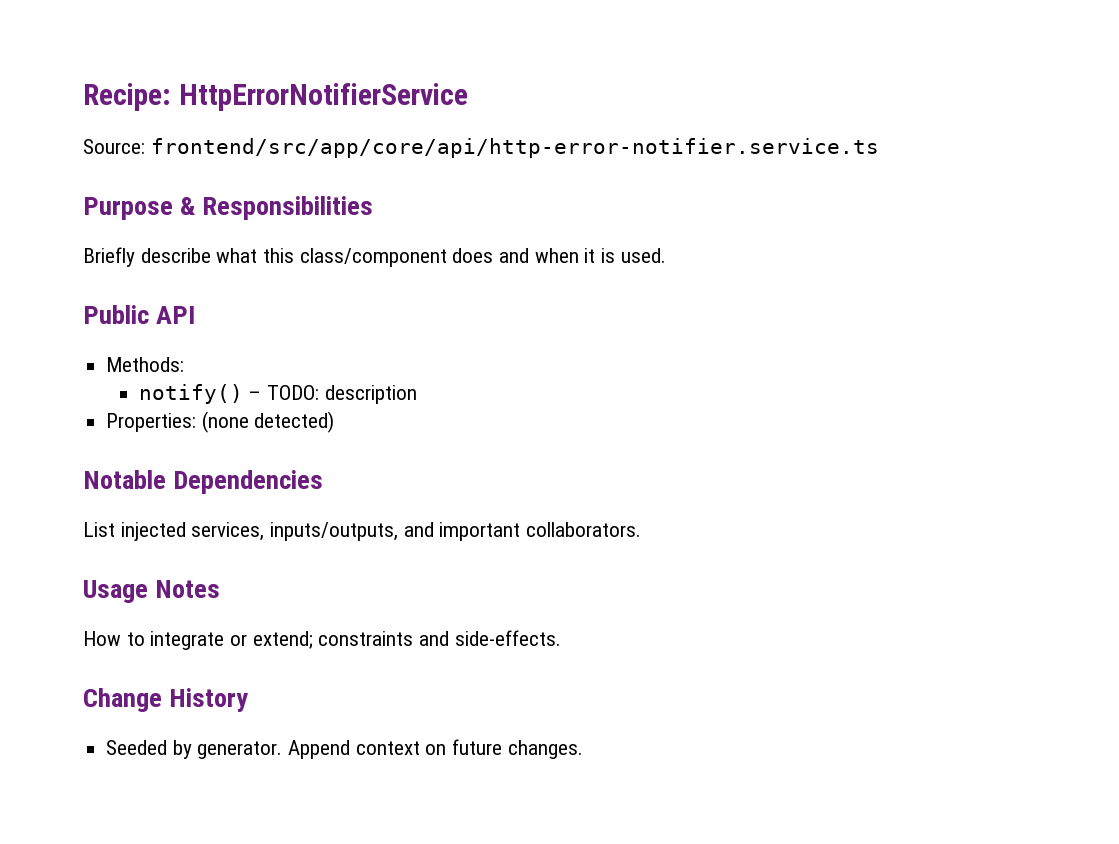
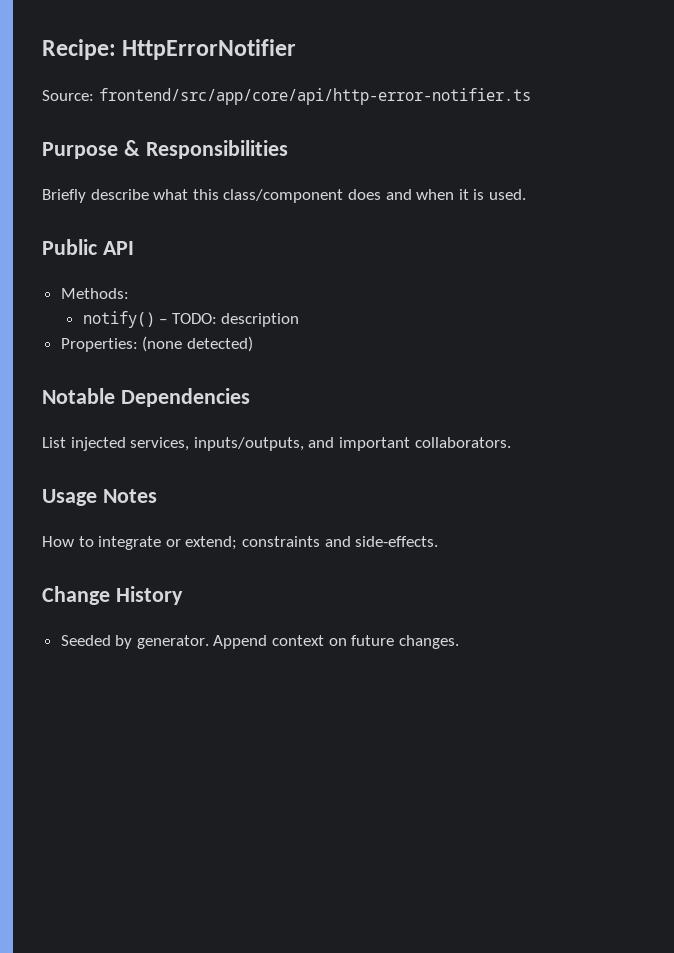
- Recipe: HttpErrorNotifierService
+ Recipe: HttpErrorNotifier
- Source: frontend/src/app/core/api/http-error-notifier.service.ts
+ Source: frontend/src/app/core/api/http-error-notifier.ts

